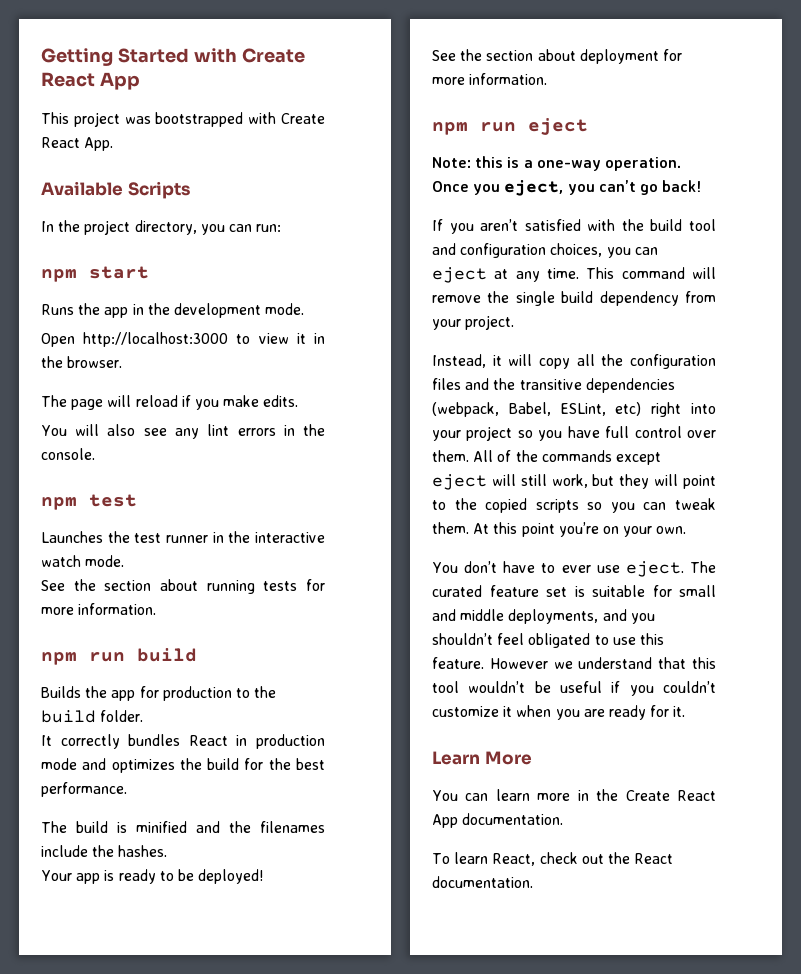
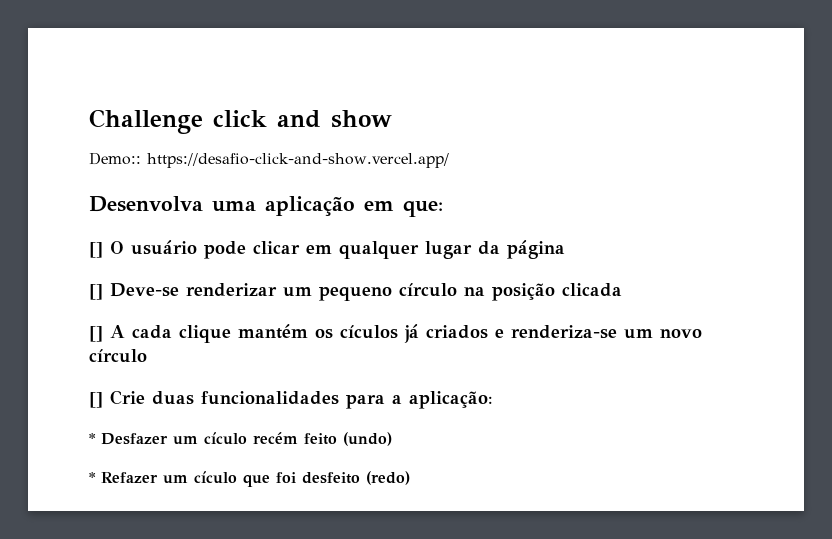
- Getting Started with Create React App
- This project was bootstrapped with Create React App.
- Available Scripts
- In the project directory, you can run:
- npm start
- Runs the app in the development mode.
- Open http://localhost:3000 to view it in the browser.
- The page will reload if you make edits.
- You will also see any lint errors in the console.
- npm test
- Launches the test runner in the interactive watch mode.
- See the section about running tests for more information.
- npm run build
- Builds the app for production to the build folder.
- It correctly bundles React in production mode and optimizes the build for the best performance.
- The build is minified and the filenames include the hashes.
- Your app is ready to be deployed!
- See the section about deployment for more information.
- npm run eject
- Note: this is a one-way operation. Once you eject, you can’t go back!
- If you aren’t satisfied with the build tool and configuration choices, you can eject at any time. This command will remove the single build dependency from your project.
- Instead, it will copy all the configuration files and the transitive dependencies (webpack, Babel, ESLint, etc) right into your project so you have full control over them. All of the commands except eject will still work, but they will point to the copied scripts so you can tweak them. At this point you’re on your own.
- You don’t have to ever use eject. The curated feature set is suitable for small and middle deployments, and you shouldn’t feel obligated to use this feature. However we understand that this tool wouldn’t be useful if you couldn’t customize it when you are ready for it.
- Learn More
- You can learn more in the Create React App documentation.
- To learn React, check out the React documentation.
+ Challenge click and show
+ Demo:: https://desafio-click-and-show.vercel.app/
+ Desenvolva uma aplicação em que:
+ [] O usuário pode clicar em qualquer lugar da página
+ [] Deve-se renderizar um pequeno círculo na posição clicada
+ [] A cada clique mantém os cículos já criados e renderiza-se um novo círculo
+ [] Crie duas funcionalidades para a aplicação:
+ * Desfazer um cículo recém feito (undo)
+ * Refazer um cículo que foi desfeito (redo)

